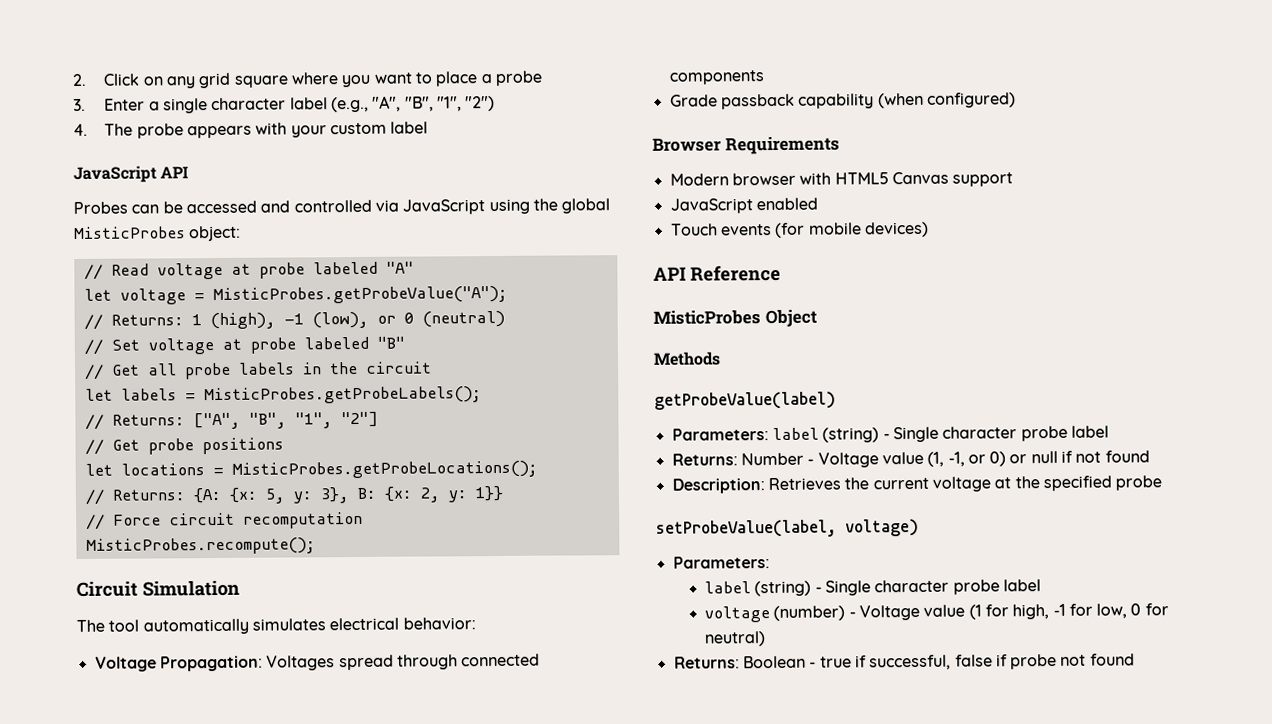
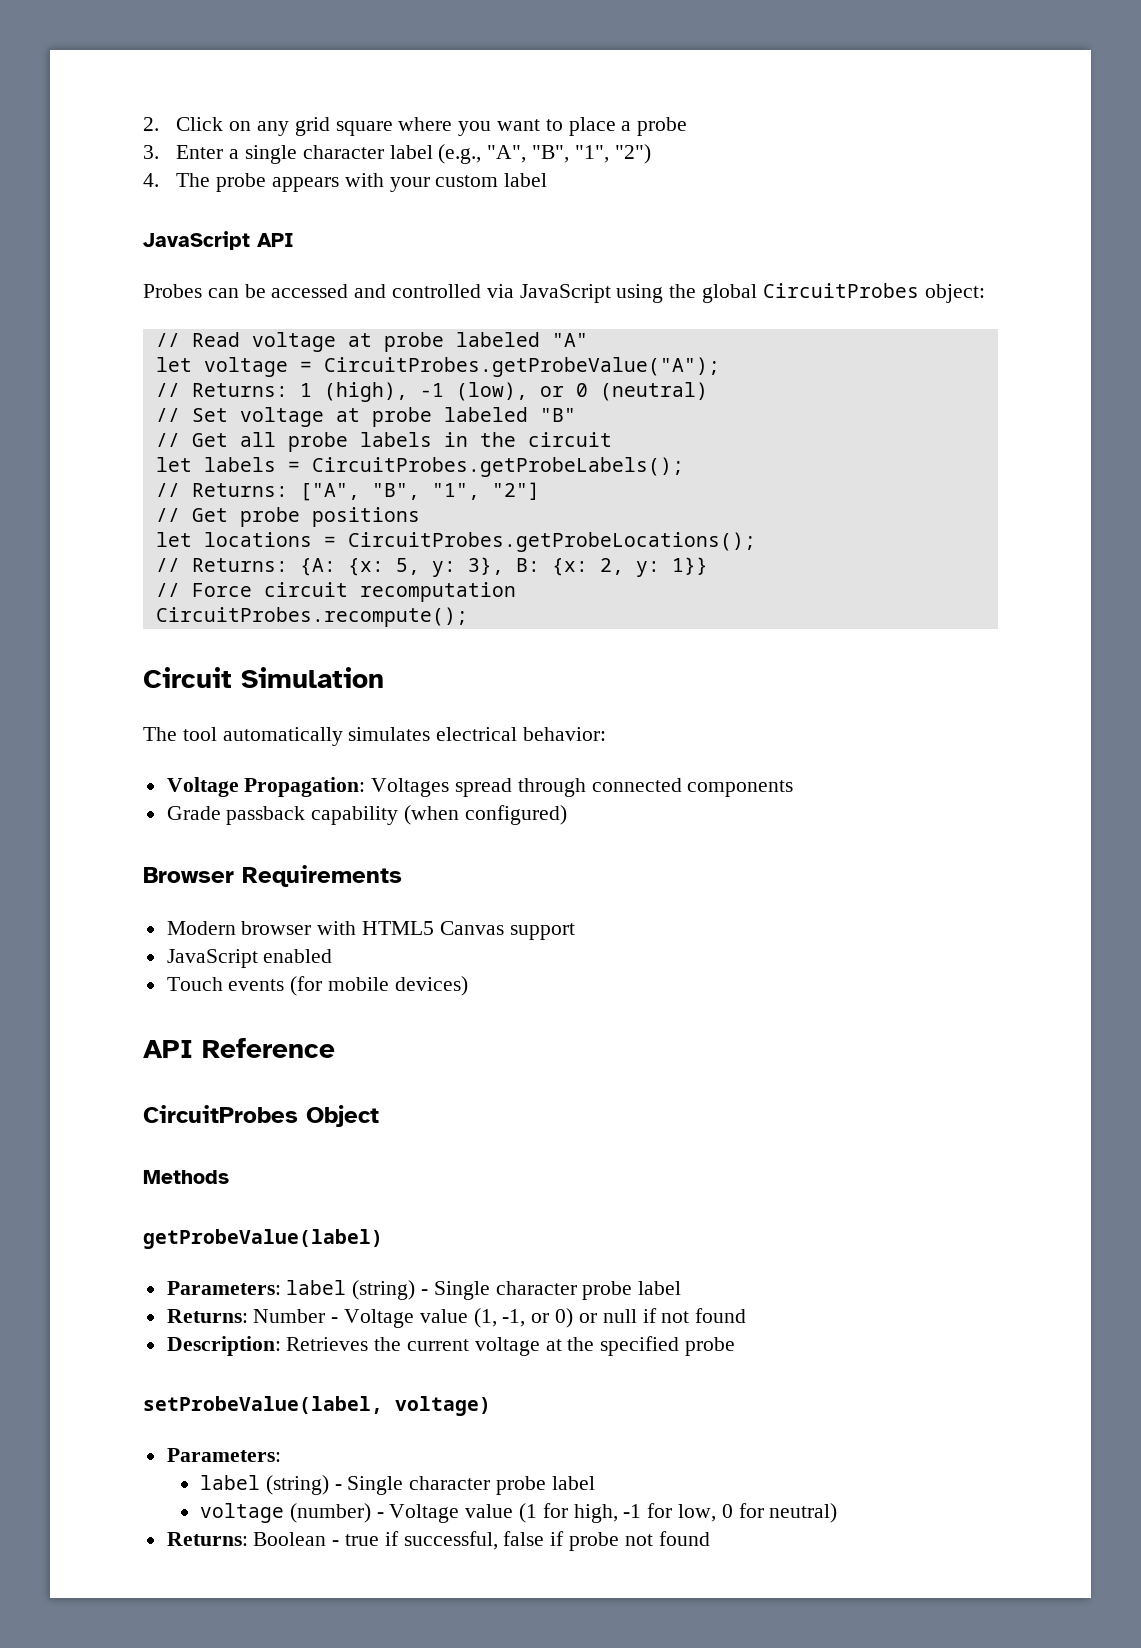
- Probes can be accessed and controlled via JavaScript using the global MisticProbes object:
+ Probes can be accessed and controlled via JavaScript using the global CircuitProbes object:
- let voltage = MisticProbes.getProbeValue("A");
+ let voltage = CircuitProbes.getProbeValue("A");
- let labels = MisticProbes.getProbeLabels();
+ let labels = CircuitProbes.getProbeLabels();
- let locations = MisticProbes.getProbeLocations();
+ let locations = CircuitProbes.getProbeLocations();
- MisticProbes.recompute();
+ CircuitProbes.recompute();
- MisticProbes Object
+ CircuitProbes Object

